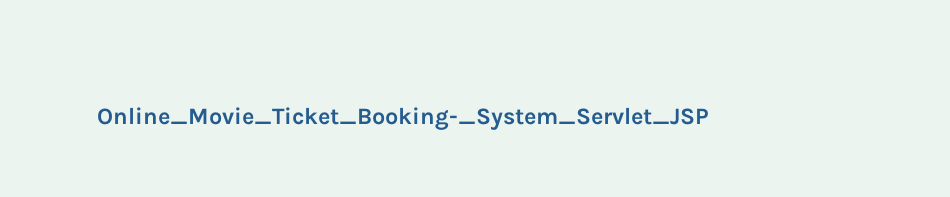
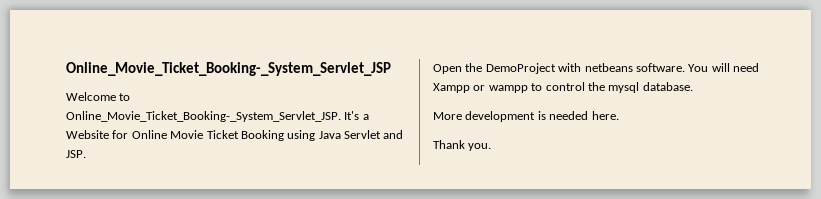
+ Welcome to Online_Movie_Ticket_Booking-_System_Servlet_JSP. It's a Website for Online Movie Ticket Booking using Java Servlet and JSP.
+ Open the DemoProject with netbeans software. You will need Xampp or wampp to control the mysql database.
+ More development is needed here.
+ Thank you.

